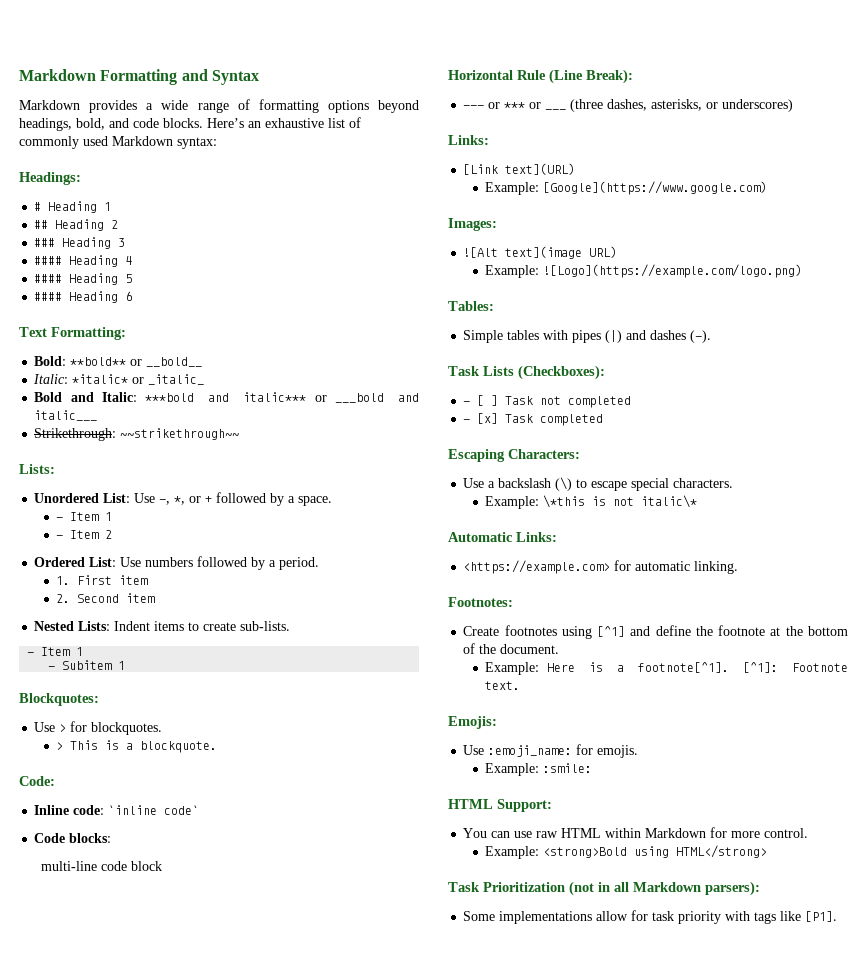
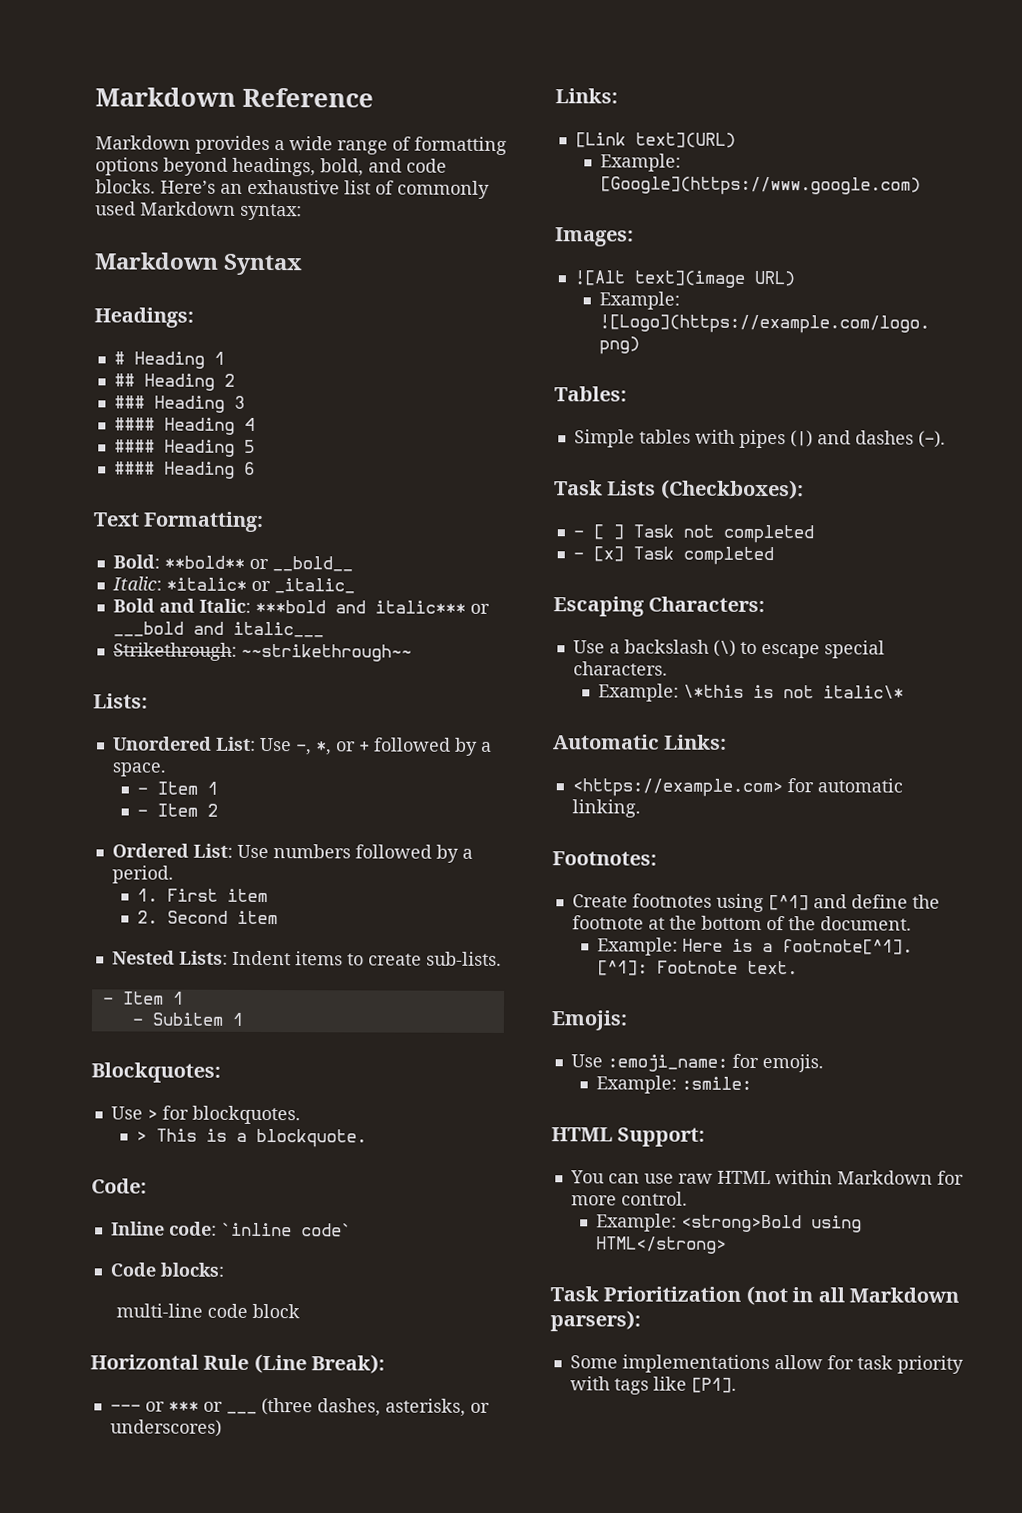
- Markdown Formatting and Syntax
+ Markdown Reference
+ Markdown Syntax

